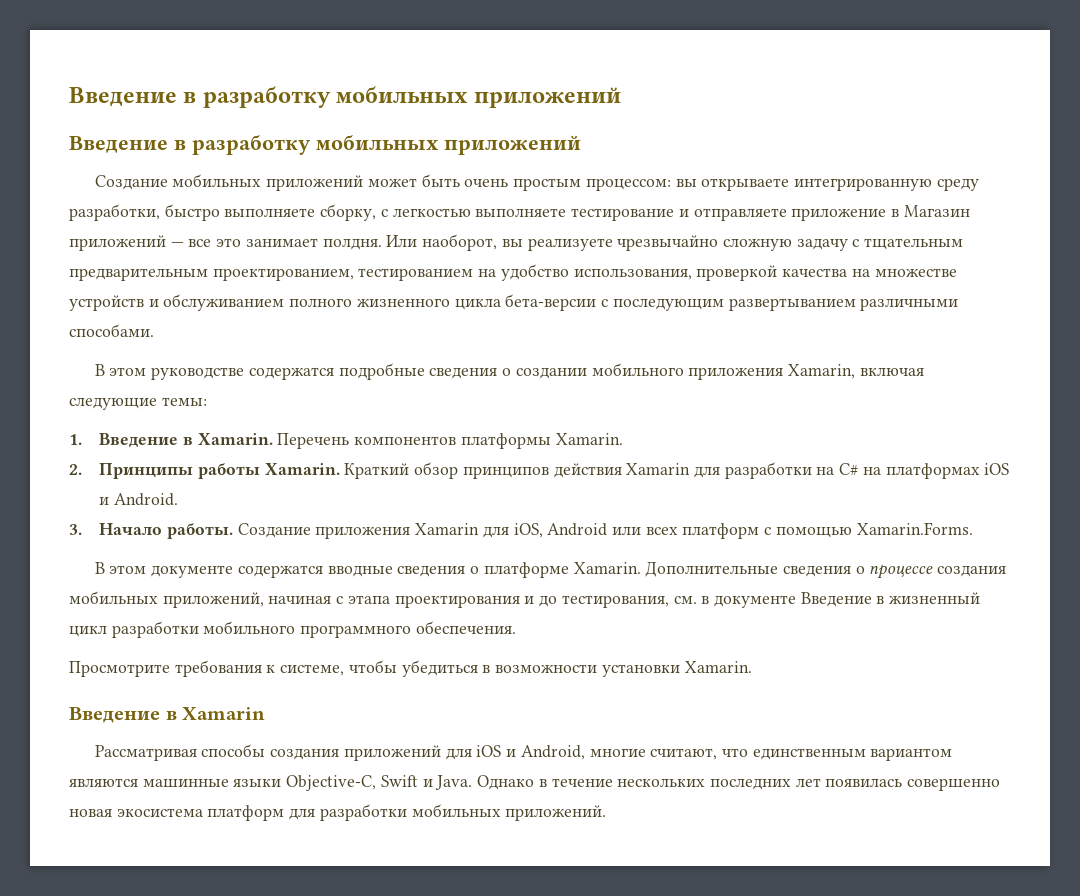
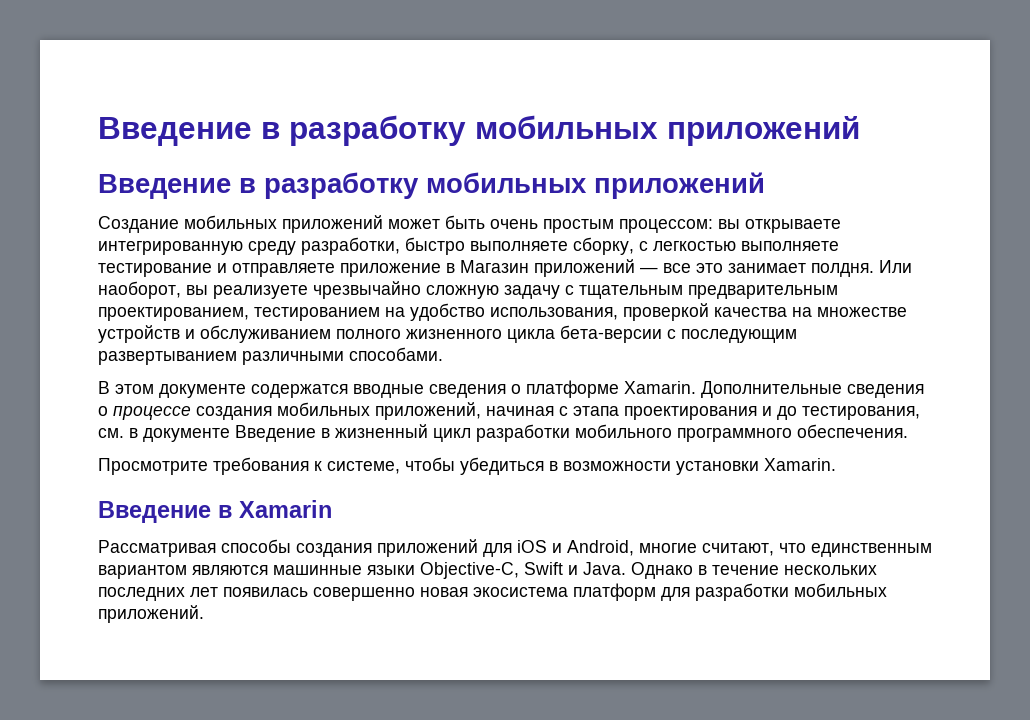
- В этом руководстве содержатся подробные сведения о создании мобильного приложения Xamarin, включая следующие темы:
- 1. Введение в Xamarin. Перечень компонентов платформы Xamarin.
- 2. Принципы работы Xamarin. Краткий обзор принципов действия Xamarin для разработки на C# на платформах iOS и Android.
- 3. Начало работы. Создание приложения Xamarin для iOS, Android или всех платформ с помощью Xamarin.Forms.

